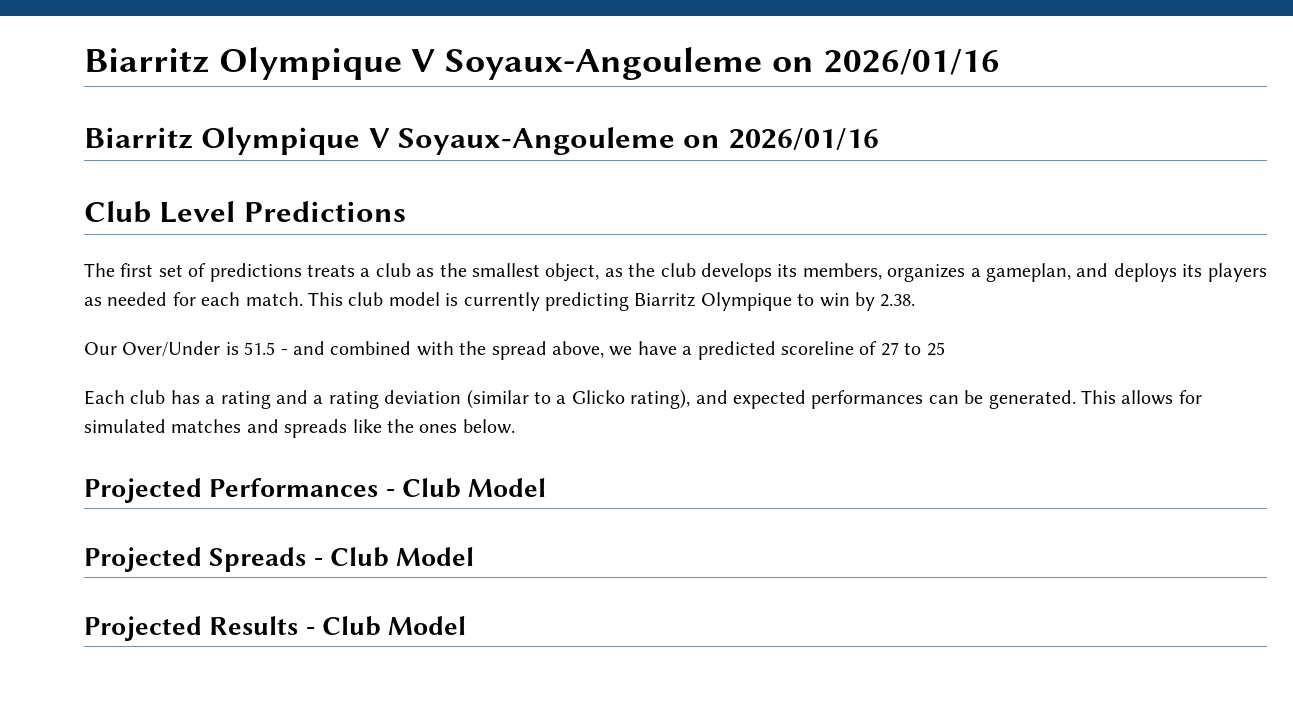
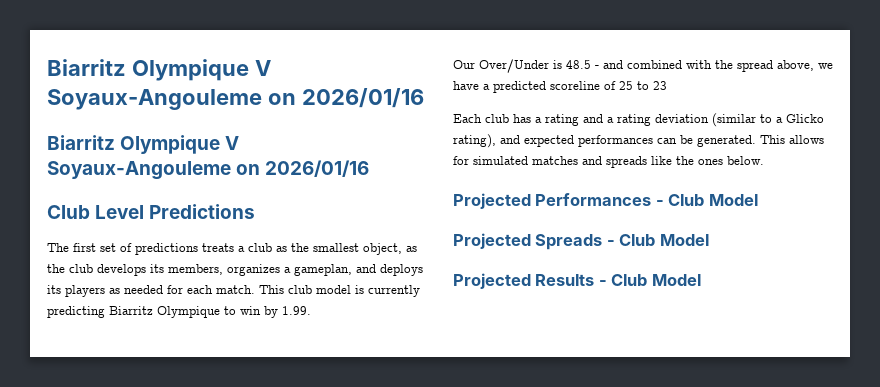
- This club model is currently predicting Biarritz Olympique to win by 2.38.
+ This club model is currently predicting Biarritz Olympique to win by 1.99.
- Our Over/Under is 51.5 - and combined with the spread above, we have a predicted scoreline of 27 to 25
+ Our Over/Under is 48.5 - and combined with the spread above, we have a predicted scoreline of 25 to 23

